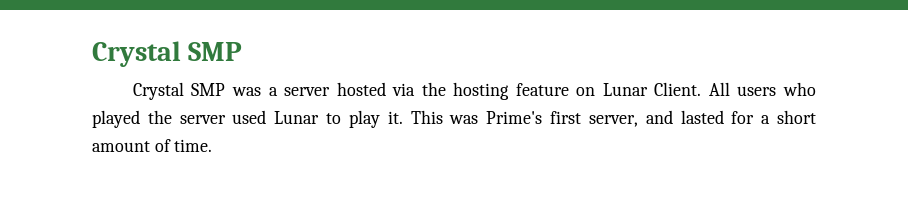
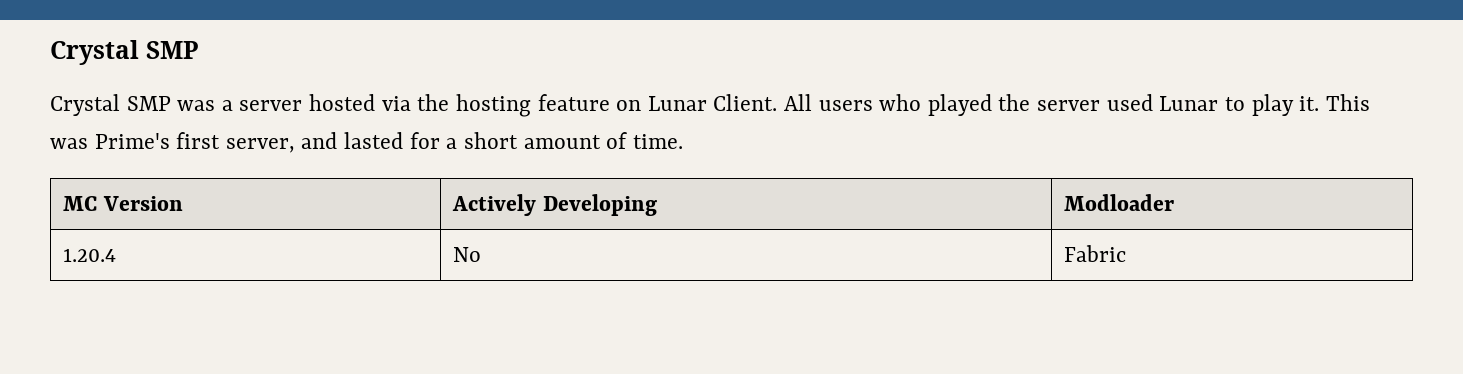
+ MC Version | Actively Developing | Modloader
+ 1.20.4 | No | Fabric

